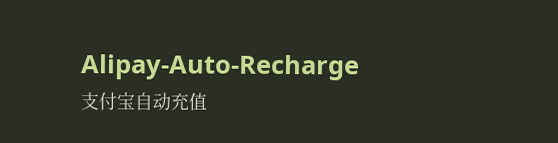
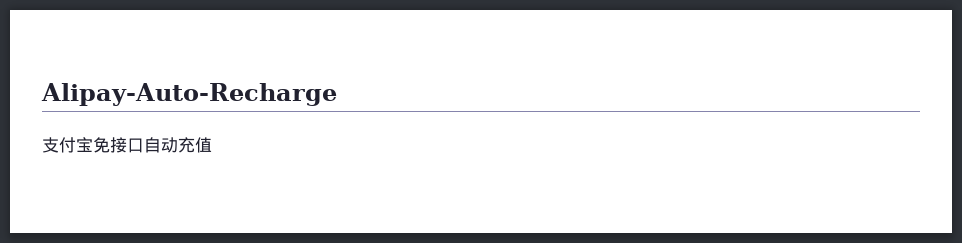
- 支付宝自动充值
+ 支付宝免接口自动充值

